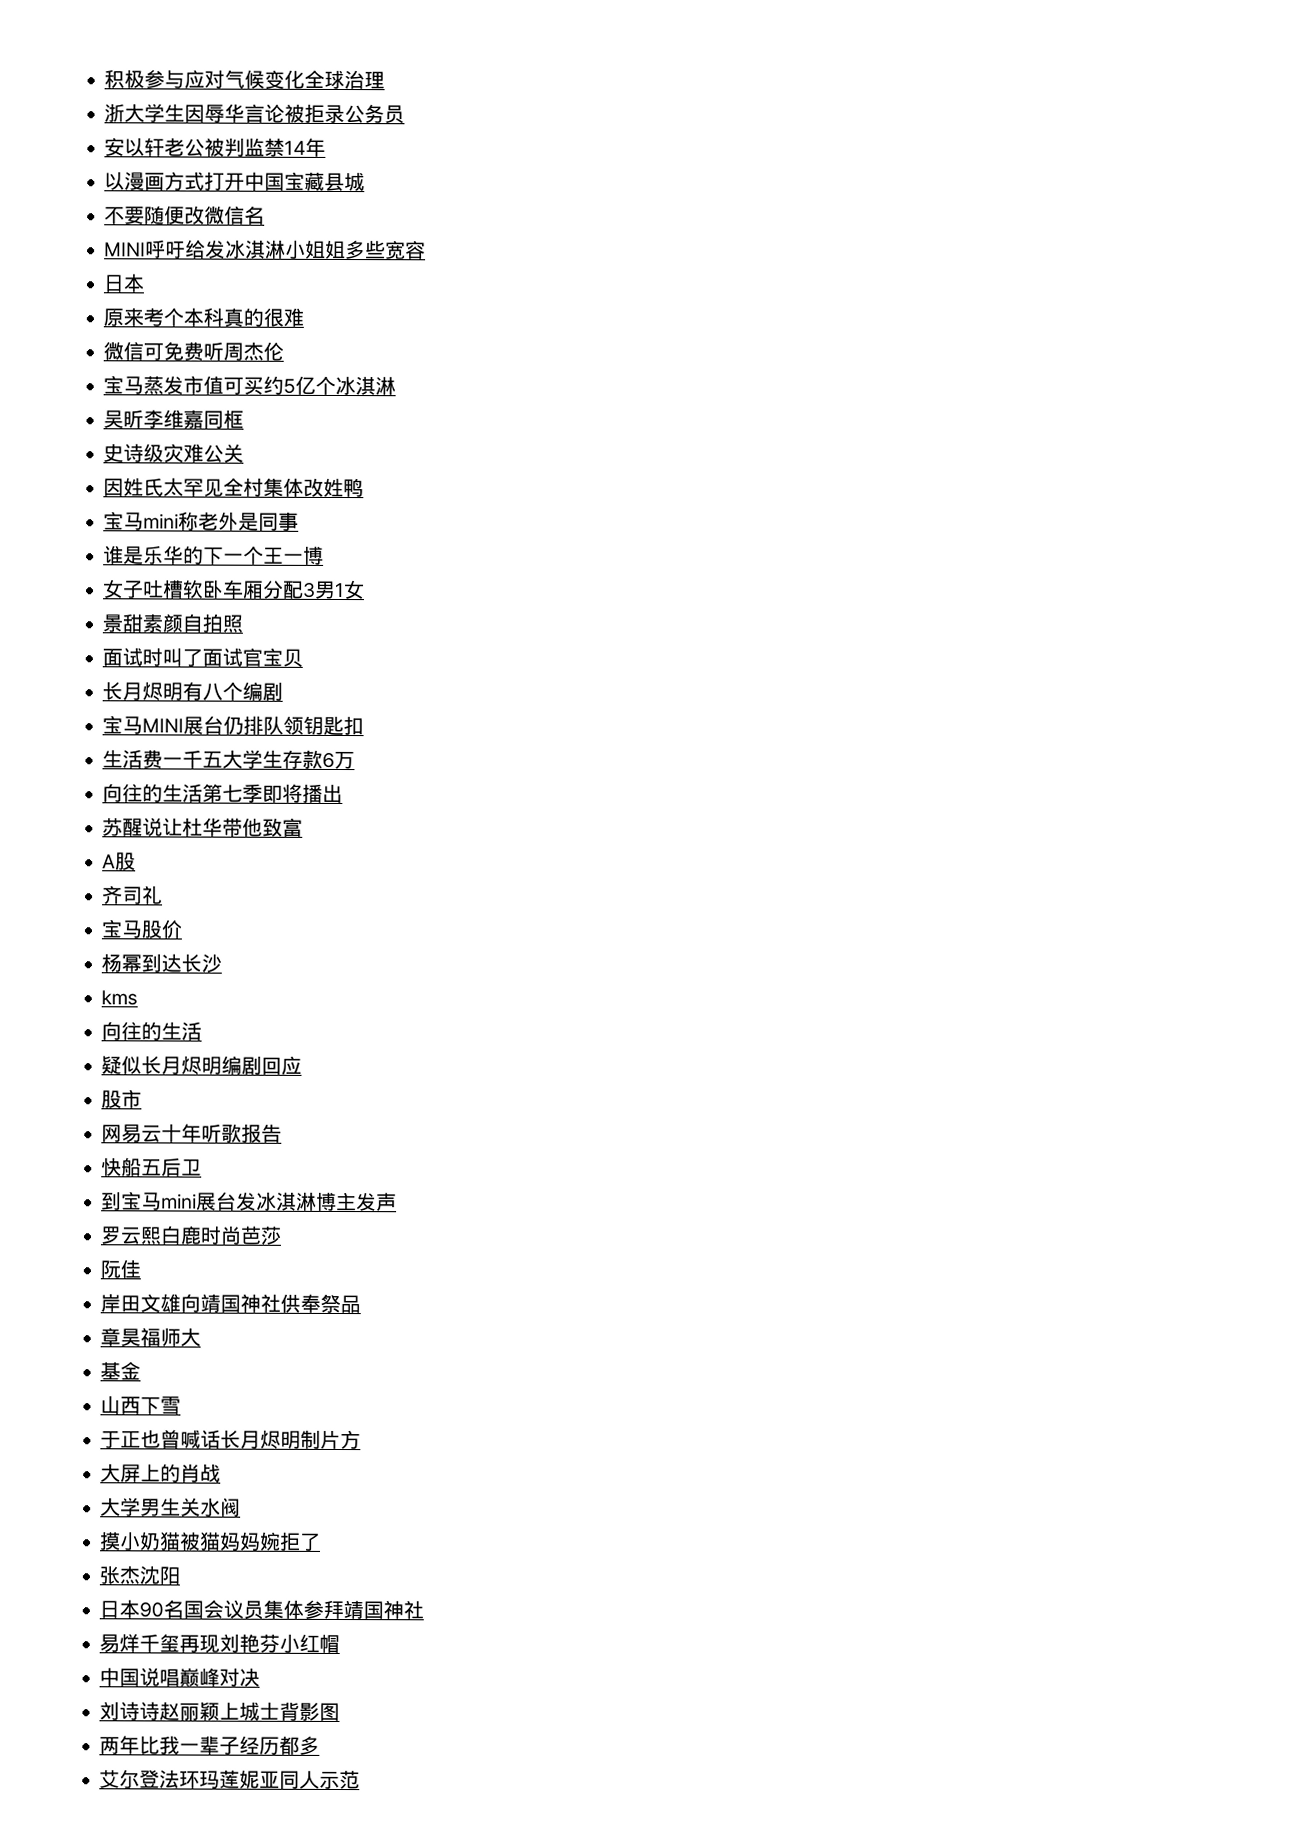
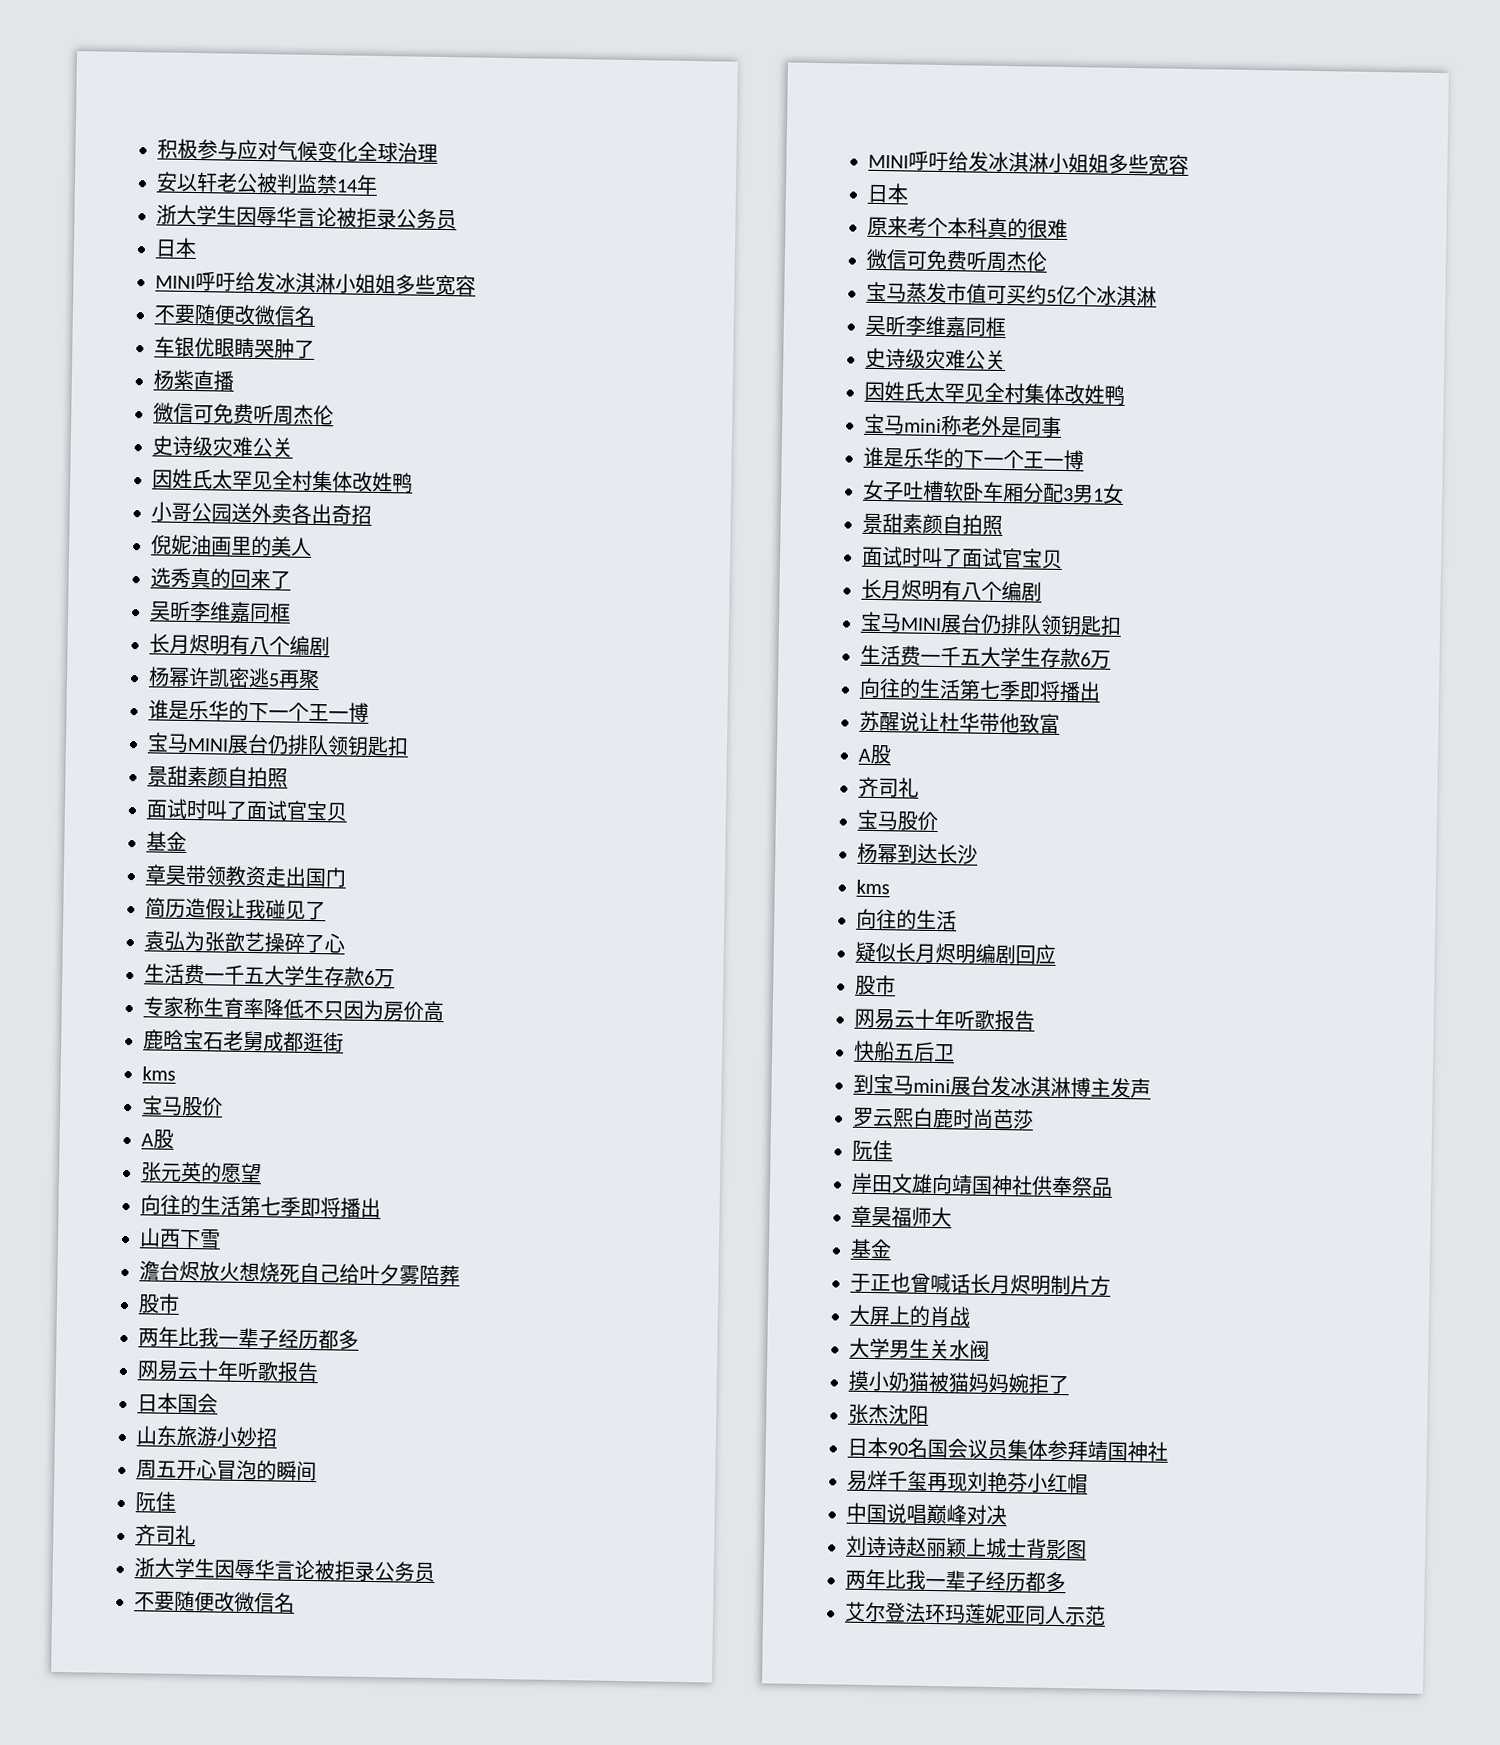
+ 安以轩老公被判监禁14年
  浙大学生因辱华言论被拒录公务员
- 安以轩老公被判监禁14年
- 以漫画方式打开中国宝藏县城
+ 日本
+ MINI呼吁给发冰淇淋小姐姐多些宽容
+ 不要随便改微信名
+ 车银优眼睛哭肿了
+ 杨紫直播
+ 微信可免费听周杰伦
+ 史诗级灾难公关
+ 因姓氏太罕见全村集体改姓鸭
+ 小哥公园送外卖各出奇招
+ 倪妮油画里的美人
+ 选秀真的回来了
+ 吴昕李维嘉同框
+ 长月烬明有八个编剧
+ 杨幂许凯密逃5再聚
+ 谁是乐华的下一个王一博
+ 宝马MINI展台仍排队领钥匙扣
+ 景甜素颜自拍照
+ 面试时叫了面试官宝贝
+ 基金
+ 章昊带领教资走出国门
+ 简历造假让我碰见了
+ 袁弘为张歆艺操碎了心
+ 生活费一千五大学生存款6万
+ 专家称生育率降低不只因为房价高
+ 鹿晗宝石老舅成都逛街
+ kms
+ 宝马股价
+ A股
+ 张元英的愿望
+ 向往的生活第七季即将播出
+ 山西下雪
+ 澹台烬放火想烧死自己给叶夕雾陪葬
+ 股市
+ 两年比我一辈子经历都多
+ 网易云十年听歌报告
+ 日本国会
+ 山东旅游小妙招
+ 周五开心冒泡的瞬间
+ 阮佳
+ 齐司礼
+ 浙大学生因辱华言论被拒录公务员
- 山西下雪

